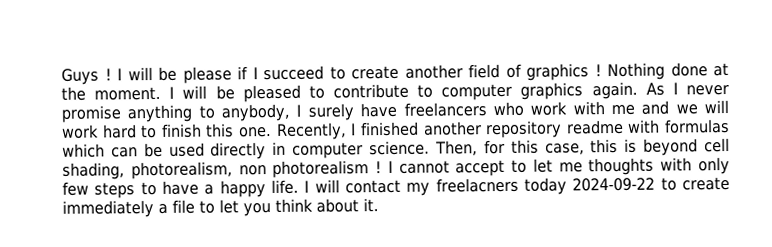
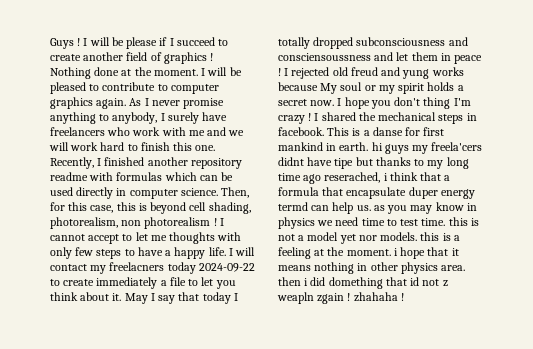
+ May I say that today I totally dropped subconsciousness and consciensoussness and let them in peace ! I rejected old freud and yung works because My soul or my spirit holds a secret now. I hope you don't thing I'm crazy ! I shared the mechanical steps in facebook. This is a danse for first mankind in earth. hi guys my freela'cers didnt have tipe but thanks to my long time ago reserached, i think that a formula that encapsulate duper energy termd can help us. as you may know in physics we need time to test time. this is not a model yet nor models. this is a feeling at the moment. i hope that it means nothing in other physics area. then i did domething that id not z weapln zgain ! zhahaha !

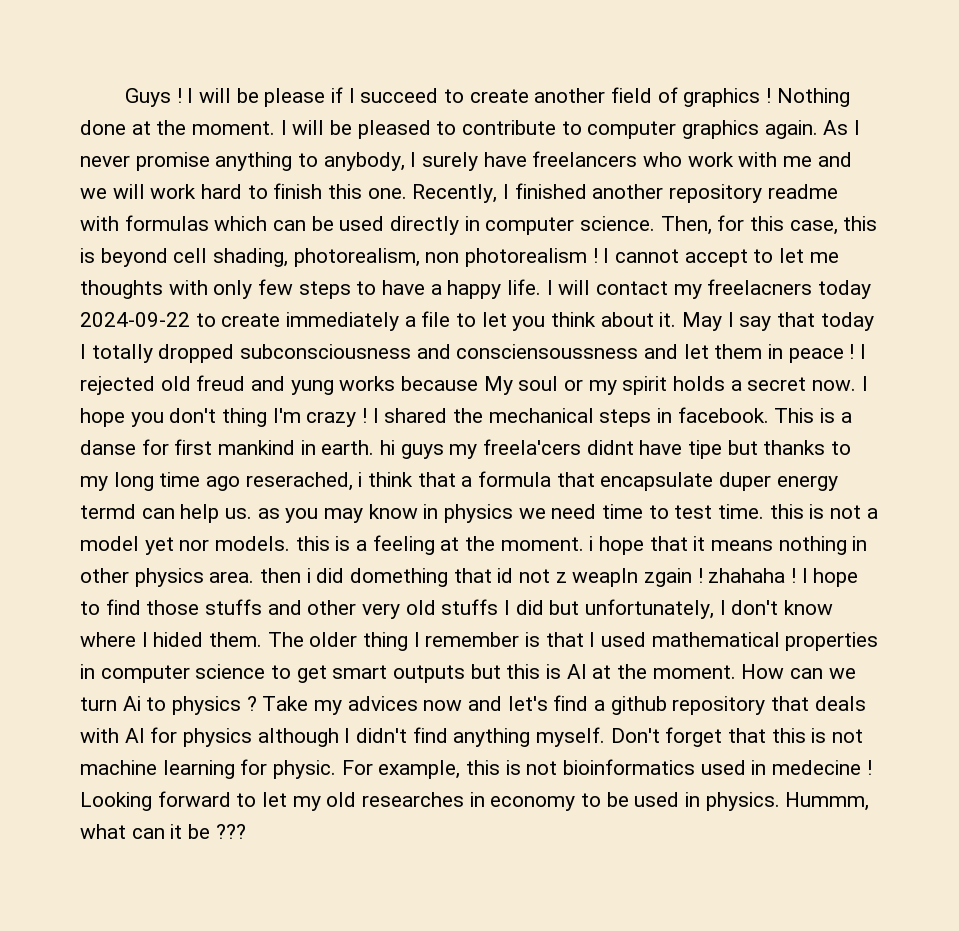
+ I hope to find those stuffs and other very old stuffs I did but unfortunately, I don't know where I hided them. The older thing I remember is that I used mathematical properties in computer science to get smart outputs but this is AI at the moment. How can we turn Ai to physics ? Take my advices now and let's find a github repository that deals with AI for physics although I didn't find anything myself. Don't forget that this is not machine learning for physic. For example, this is not bioinformatics used in medecine ! Looking forward to let my old researches in economy to be used in physics. Hummm, what can it be ???

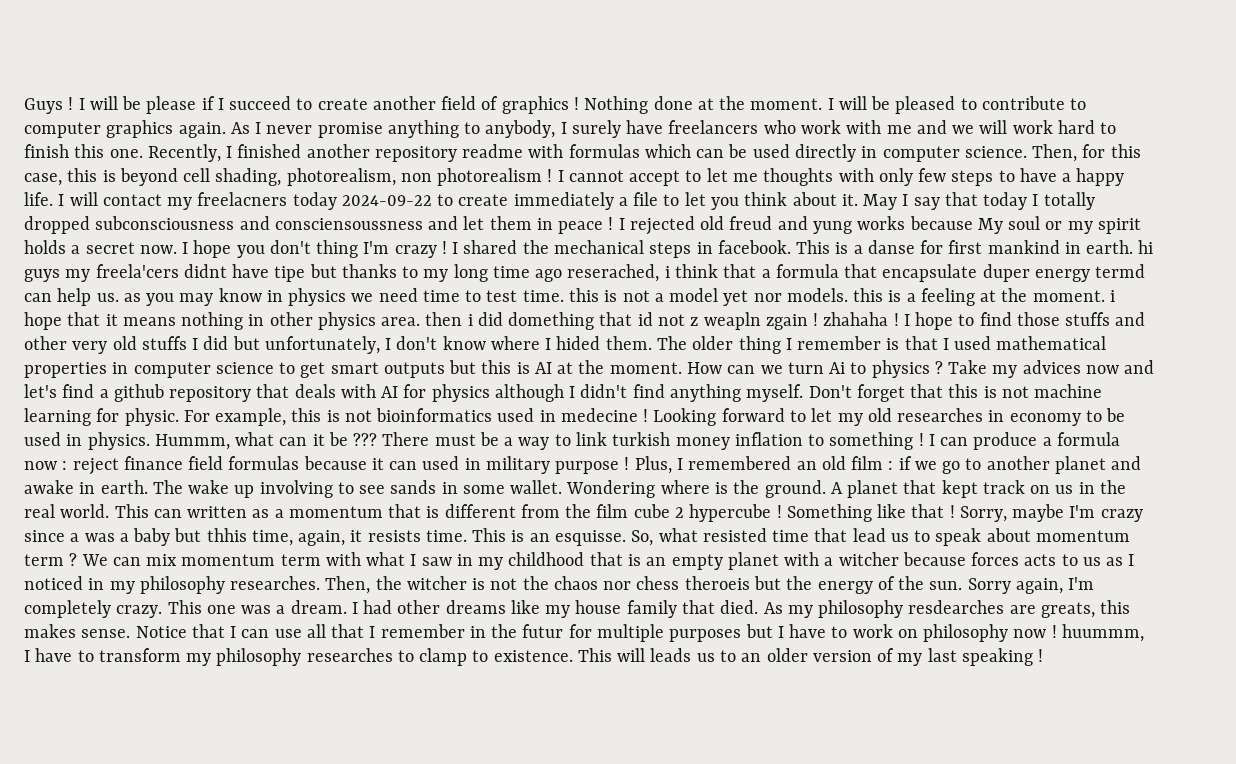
+ There must be a way to link turkish money inflation to something ! I can produce a formula now : reject finance field formulas because it can used in military purpose ! Plus, I remembered an old film : if we go to another planet and awake in earth. The wake up involving to see sands in some wallet. Wondering where is the ground. A planet that kept track on us in the real world. This can written as a momentum that is different from the film cube 2 hypercube ! Something like that ! Sorry, maybe I'm crazy since a was a baby but thhis time, again, it resists time. This is an esquisse. So, what resisted time that lead us to speak about momentum term ? We can mix momentum term with what I saw in my childhood that is an empty planet with a witcher because forces acts to us as I noticed in my philosophy researches. Then, the witcher is not the chaos nor chess theroeis but the energy of the sun. Sorry again, I'm completely crazy. This one was a dream. I had other dreams like my house family that died. As my philosophy resdearches are greats, this makes sense. Notice that I can use all that I remember in the futur for multiple purposes but I have to work on philosophy now ! huummm, I have to transform my philosophy researches to clamp to existence. This will leads us to an older version of my last speaking !

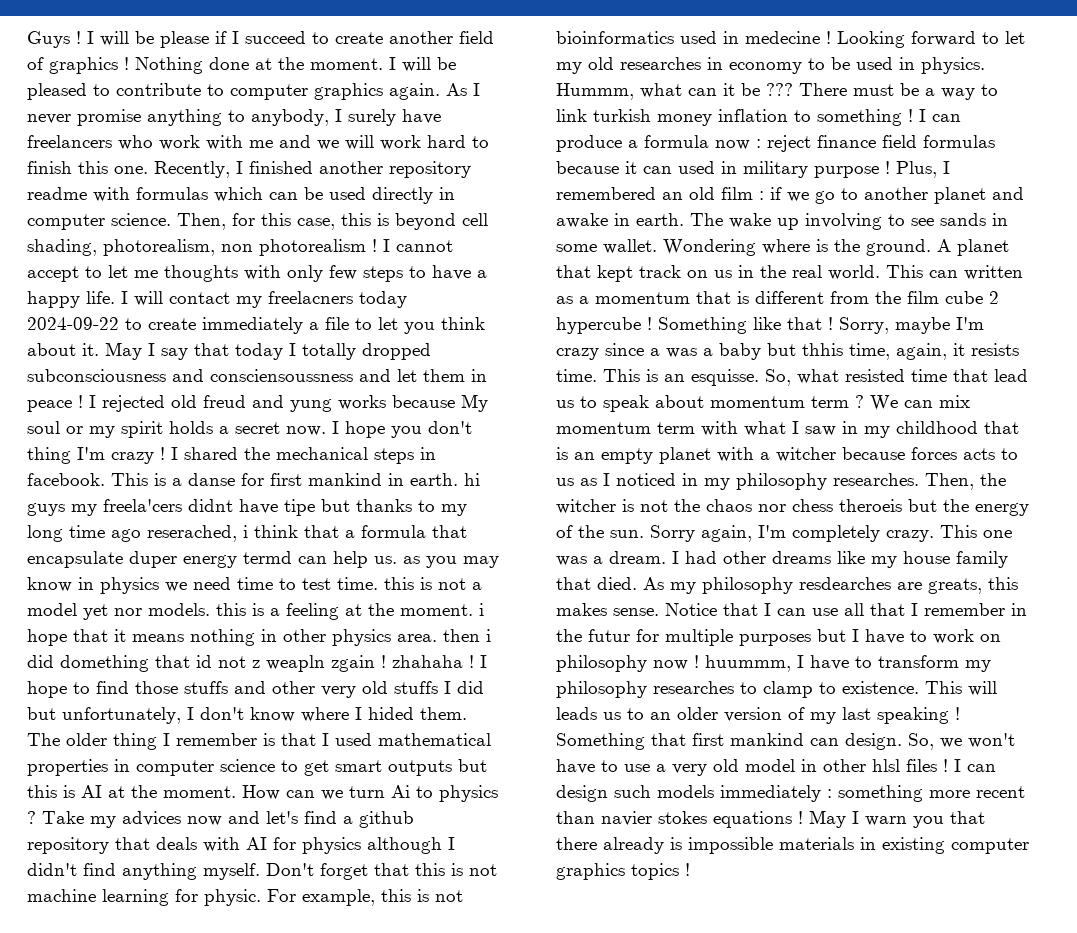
+ Something that first mankind can design. So, we won't have to use a very old model in other hlsl files ! I can design such models immediately : something more recent than navier stokes equations ! May I warn you that there already is impossible materials in existing computer graphics topics !

